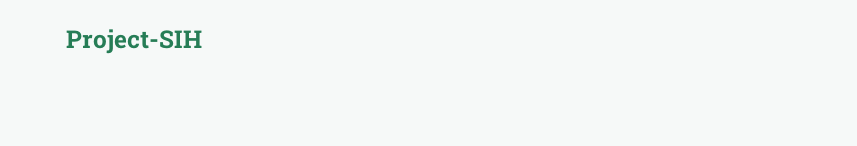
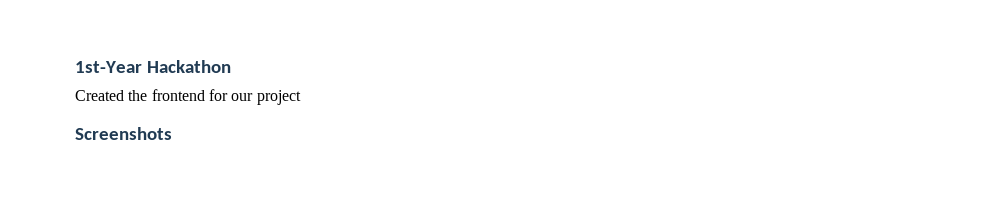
- Project-SIH
+ 1st-Year Hackathon
+ Created the frontend for our project
+ Screenshots

